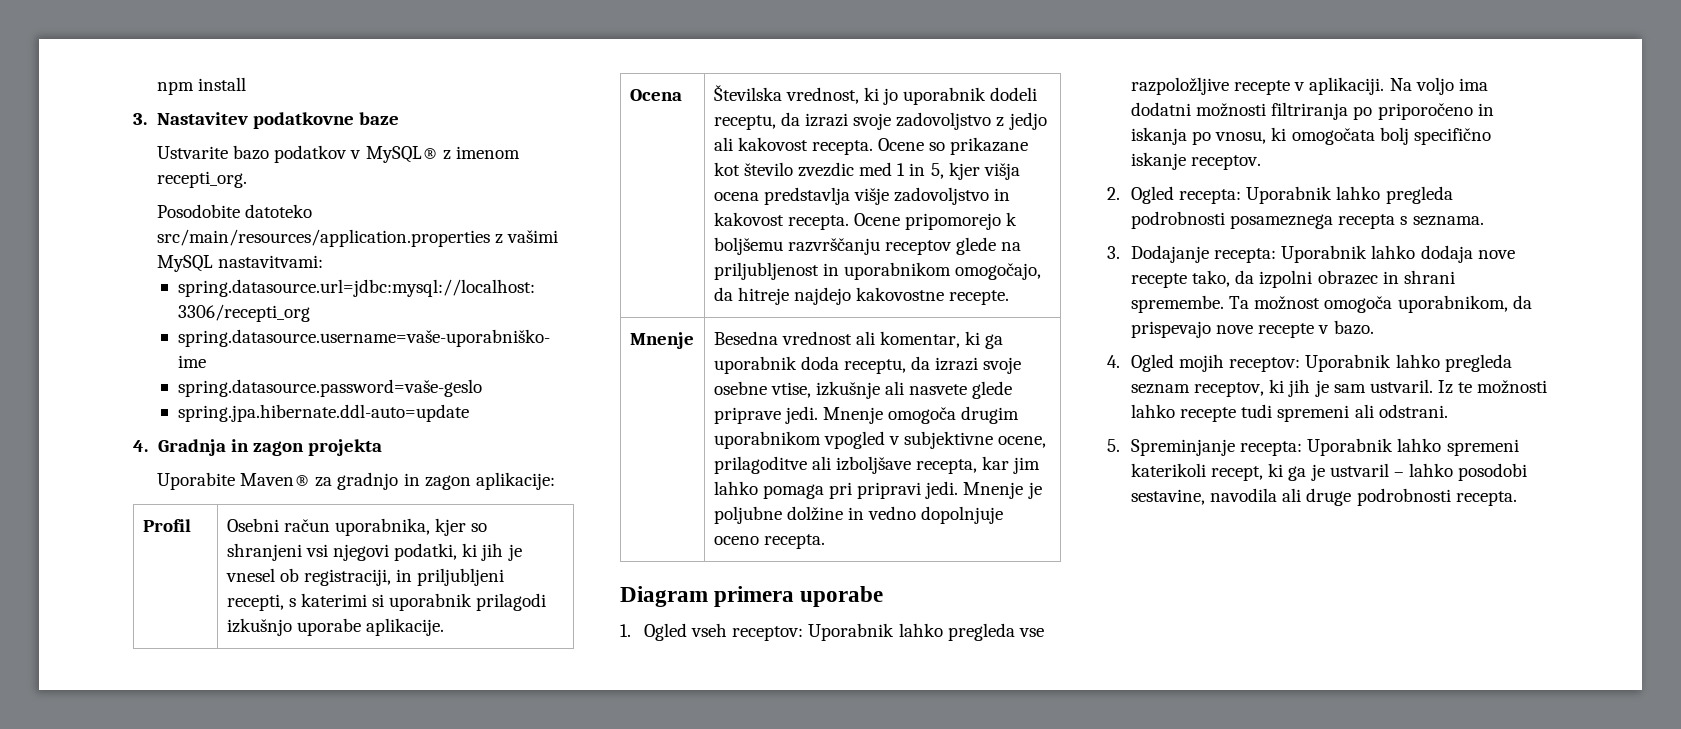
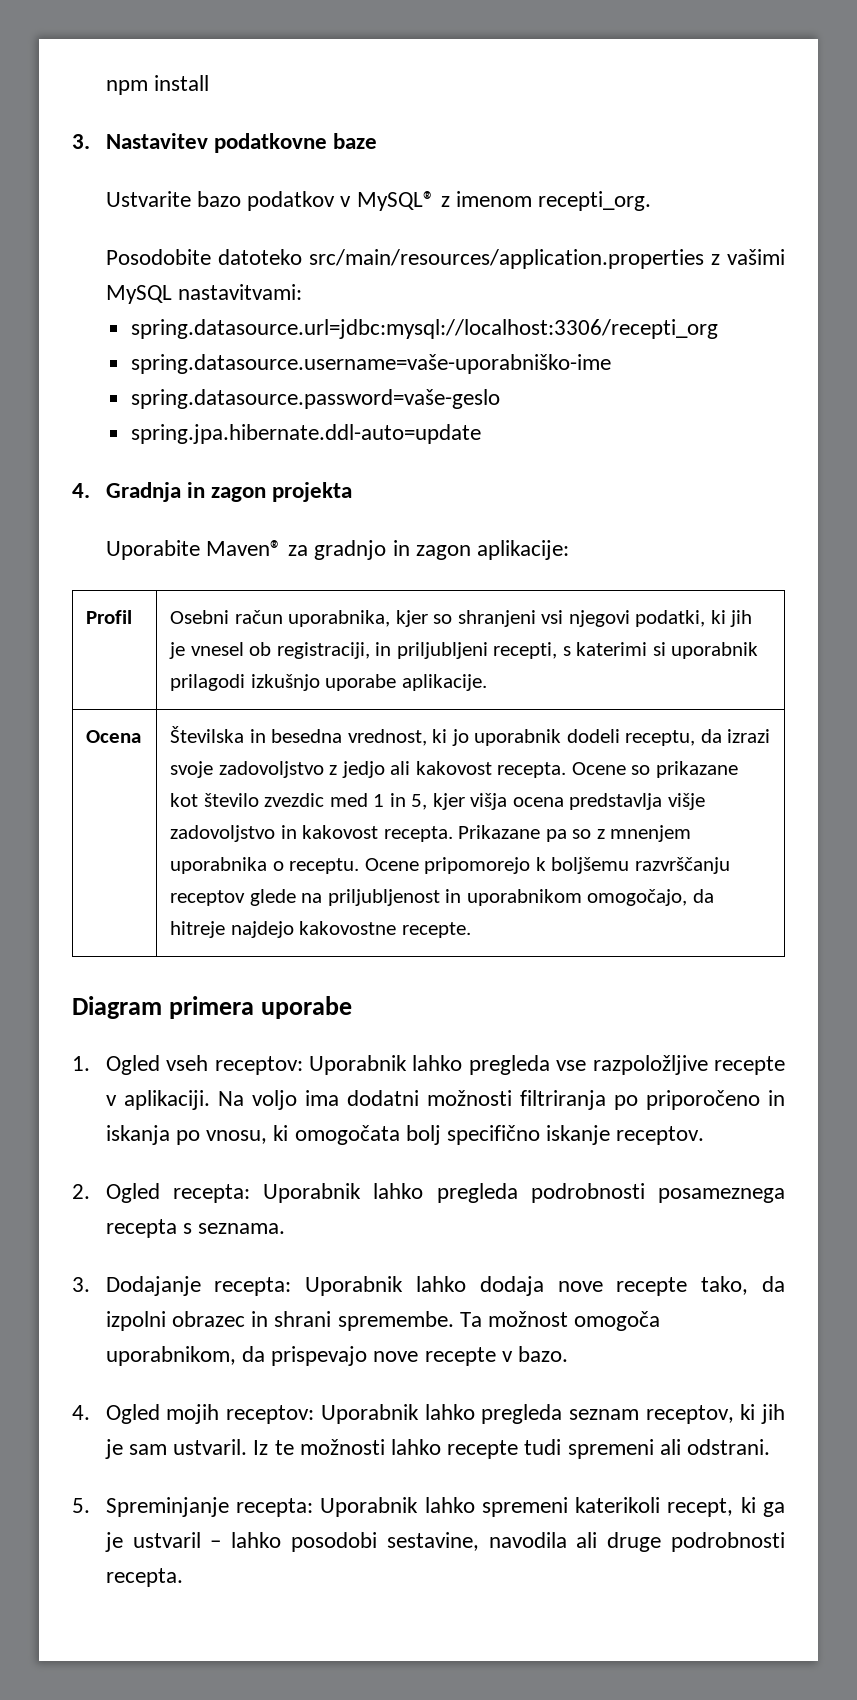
- Številska vrednost, ki jo uporabnik dodeli receptu, da izrazi svoje zadovoljstvo z jedjo ali kakovost recepta.
+ Številska in besedna vrednost, ki jo uporabnik dodeli receptu, da izrazi svoje zadovoljstvo z jedjo ali kakovost recepta.
+ Prikazane pa so z mnenjem uporabnika o receptu.
- Mnenje | Besedna vrednost ali komentar, ki ga uporabnik doda receptu, da izrazi svoje osebne vtise, izkušnje ali nasvete glede priprave jedi. Mnenje omogoča drugim uporabnikom vpogled v subjektivne ocene, prilagoditve ali izboljšave recepta, kar jim lahko pomaga pri pripravi jedi. Mnenje je poljubne dolžine in vedno dopolnjuje oceno recepta.

